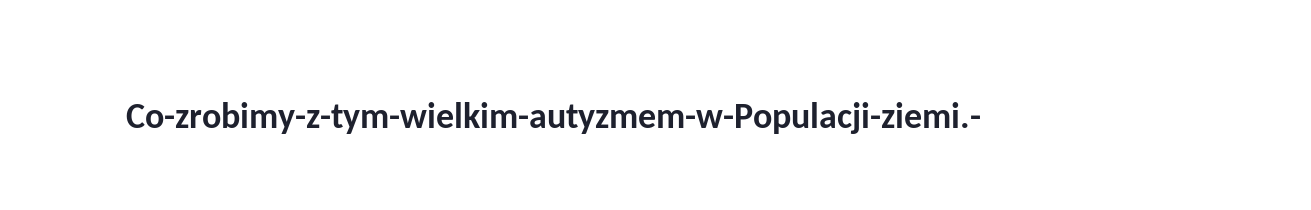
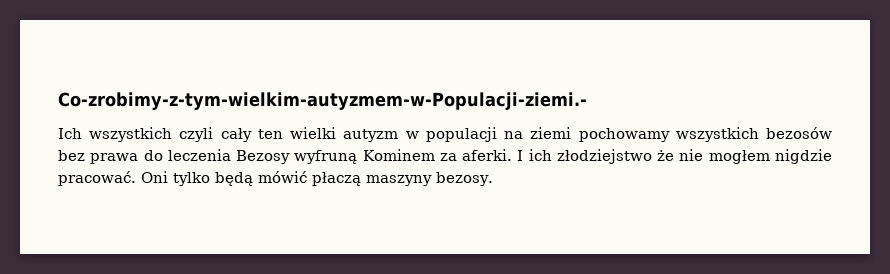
+ Ich wszystkich czyli cały ten wielki autyzm w populacji na ziemi pochowamy wszystkich bezosów bez prawa do leczenia Bezosy wyfruną Kominem za aferki. I ich złodziejstwo że nie mogłem nigdzie pracować. Oni tylko będą mówić płaczą maszyny bezosy.

